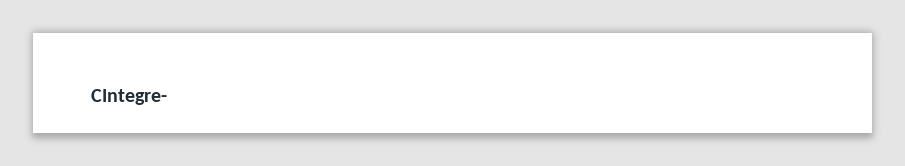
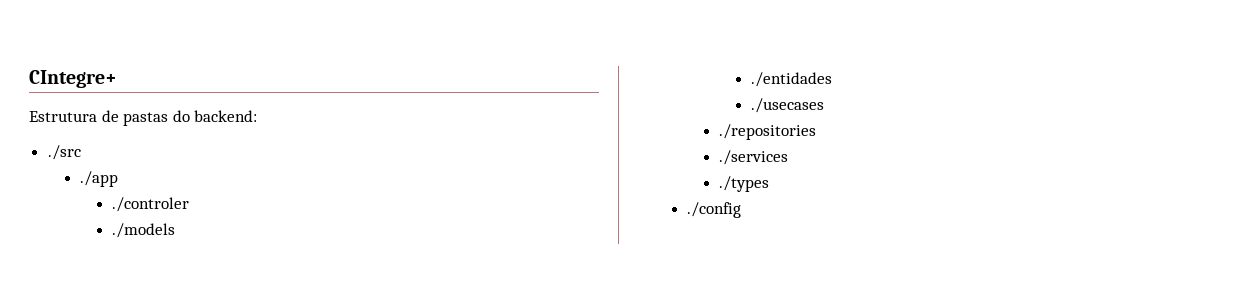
- CIntegre-
+ CIntegre+
+ Estrutura de pastas do backend:
+ ./src
+ ./app
+ ./controler
+ ./models
+ ./entidades
+ ./usecases
+ ./repositories
+ ./services
+ ./types
+ ./config

